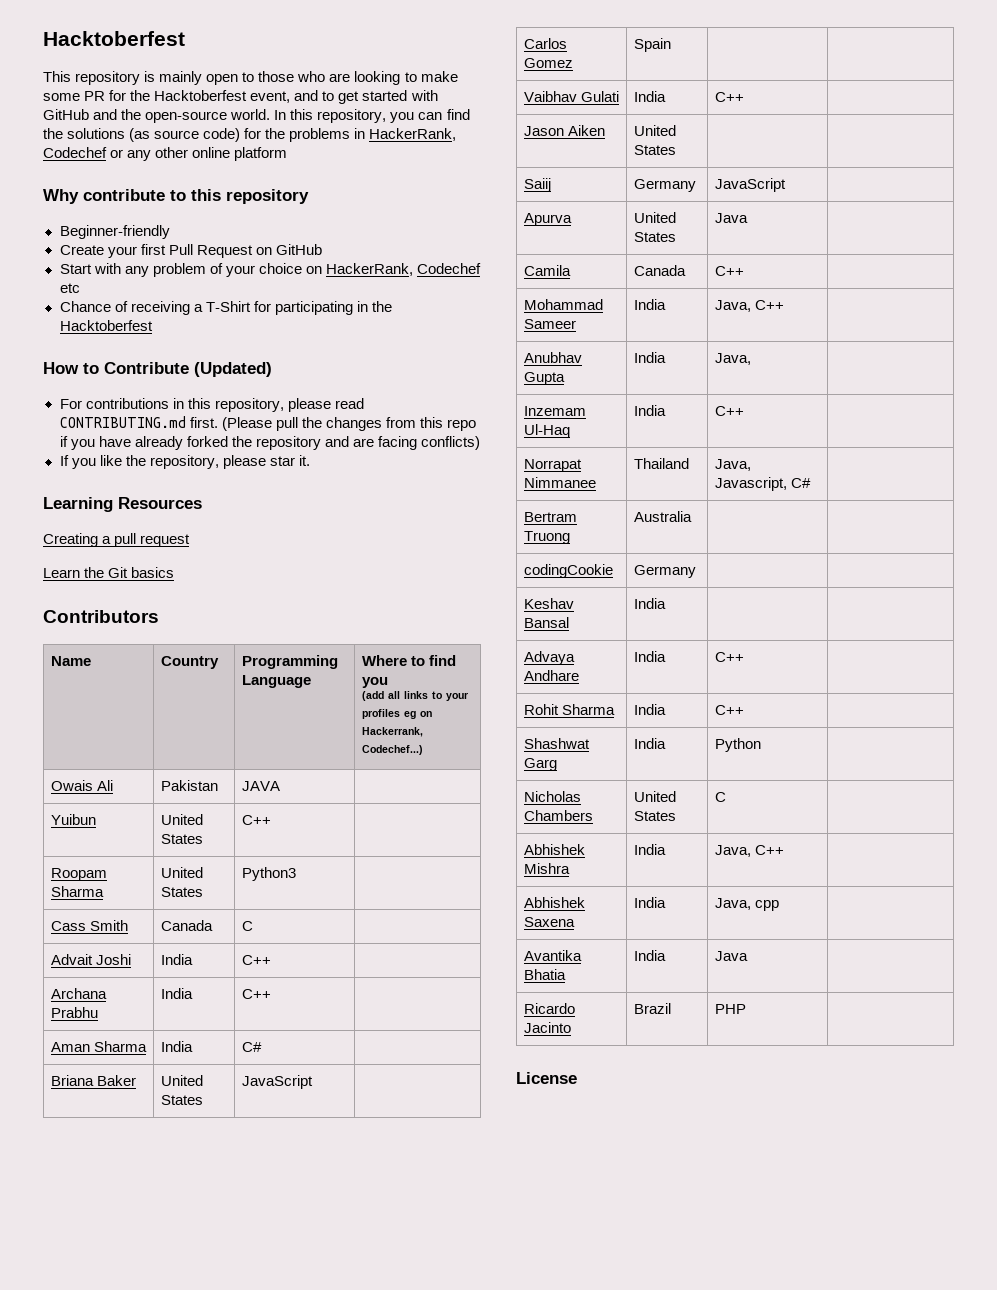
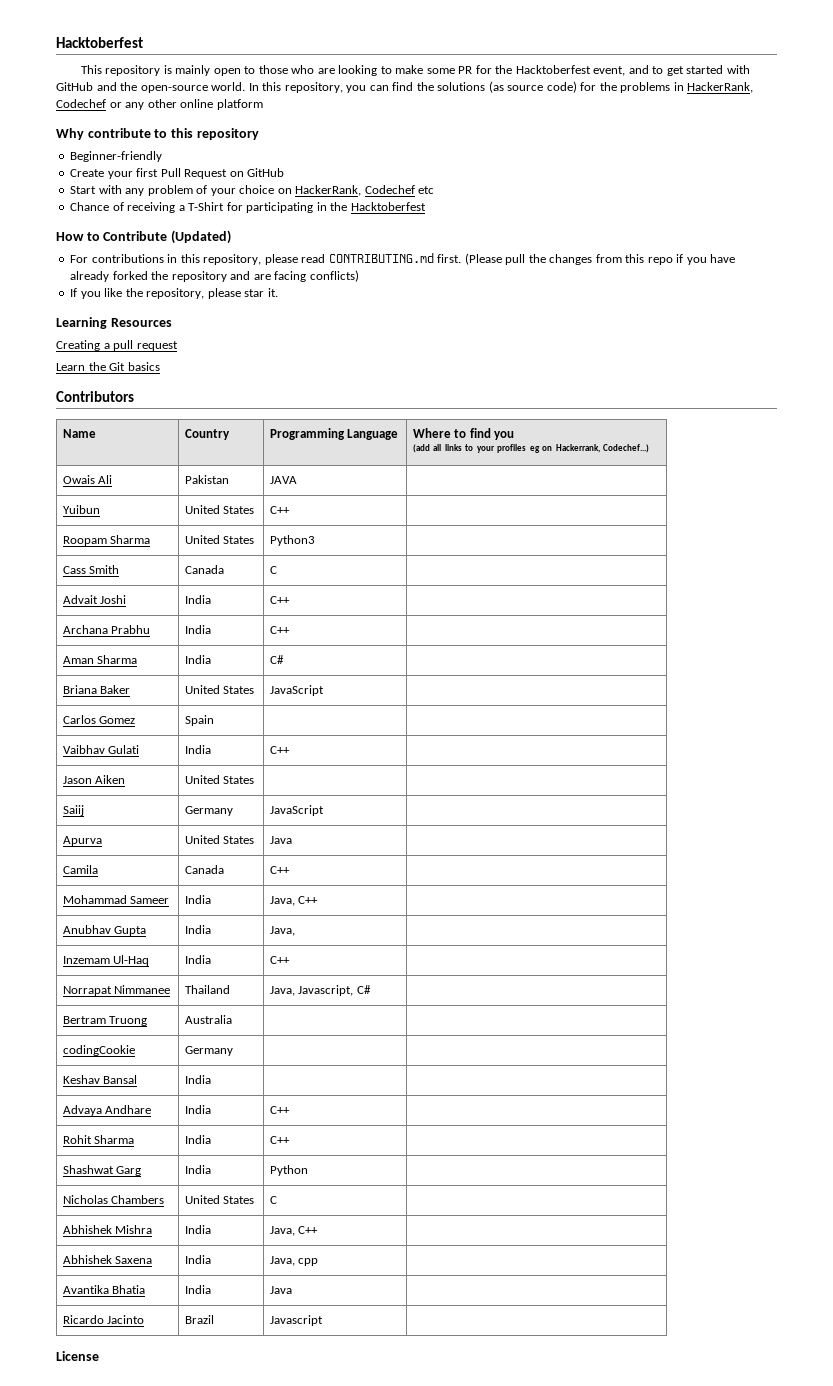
- Ricardo Jacinto | Brazil | PHP |
+ Ricardo Jacinto | Brazil | Javascript |

